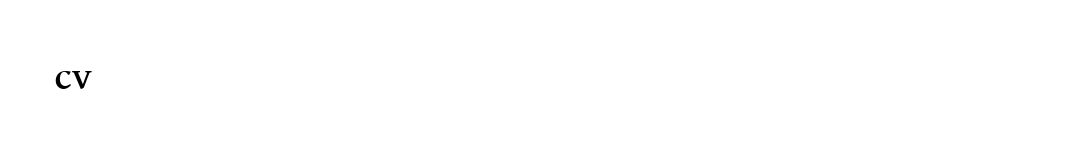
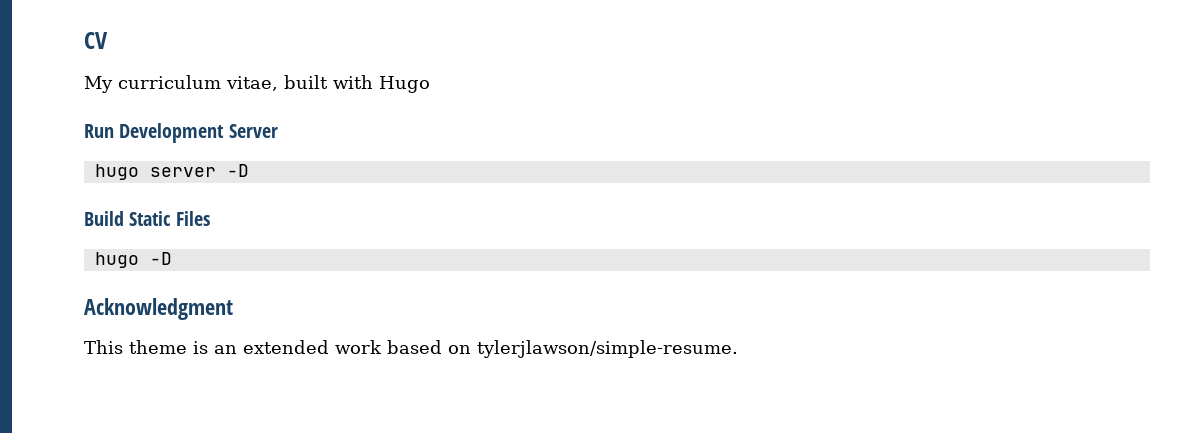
+ My curriculum vitae, built with Hugo
+ Run Development Server
+ hugo server -D
+ Build Static Files
+ hugo -D
+ Acknowledgment
+ This theme is an extended work based on tylerjlawson/simple-resume.

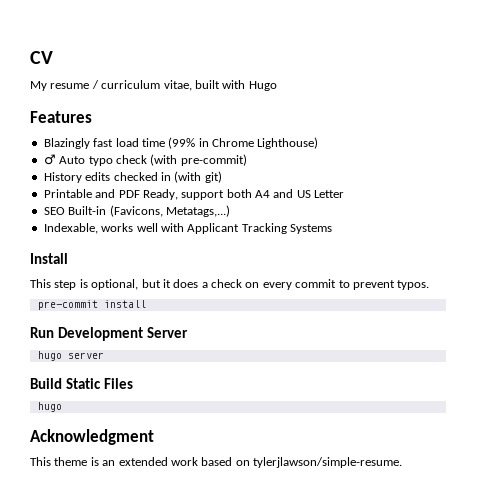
- My curriculum vitae, built with Hugo
+ My resume / curriculum vitae, built with Hugo
+ Features
+ Blazingly fast load time (99% in Chrome Lighthouse)
+ ♂ Auto typo check (with pre-commit)
+ History edits checked in (with git)
+ Printable and PDF Ready, support both A4 and US Letter
+ SEO Built-in (Favicons, Metatags,...)
+ Indexable, works well with Applicant Tracking Systems
+ Install
+ This step is optional, but it does a check on every commit to prevent typos.
+ pre-commit install
- hugo server -D
+ hugo server
  Build Static Files
- hugo -D
+ hugo

